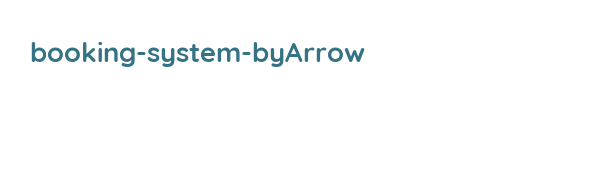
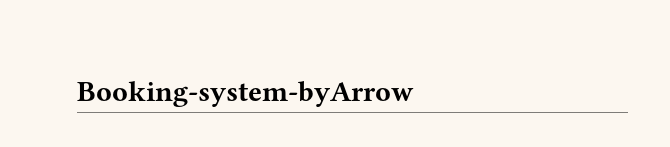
- booking-system-byArrow
+ Booking-system-byArrow

